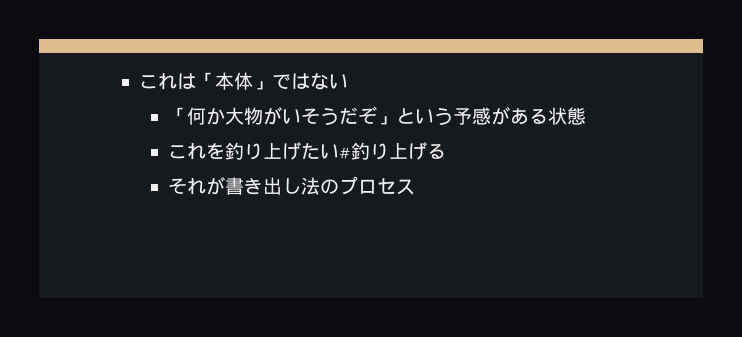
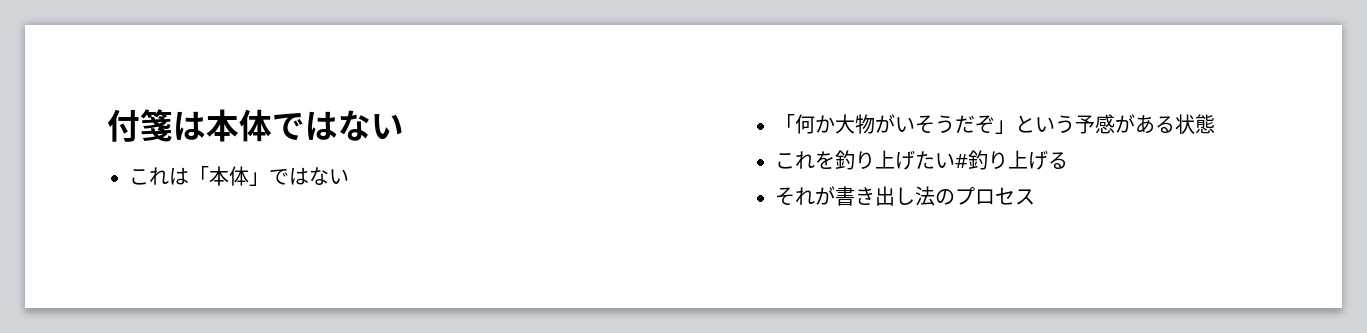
+ 付箋は本体ではない

